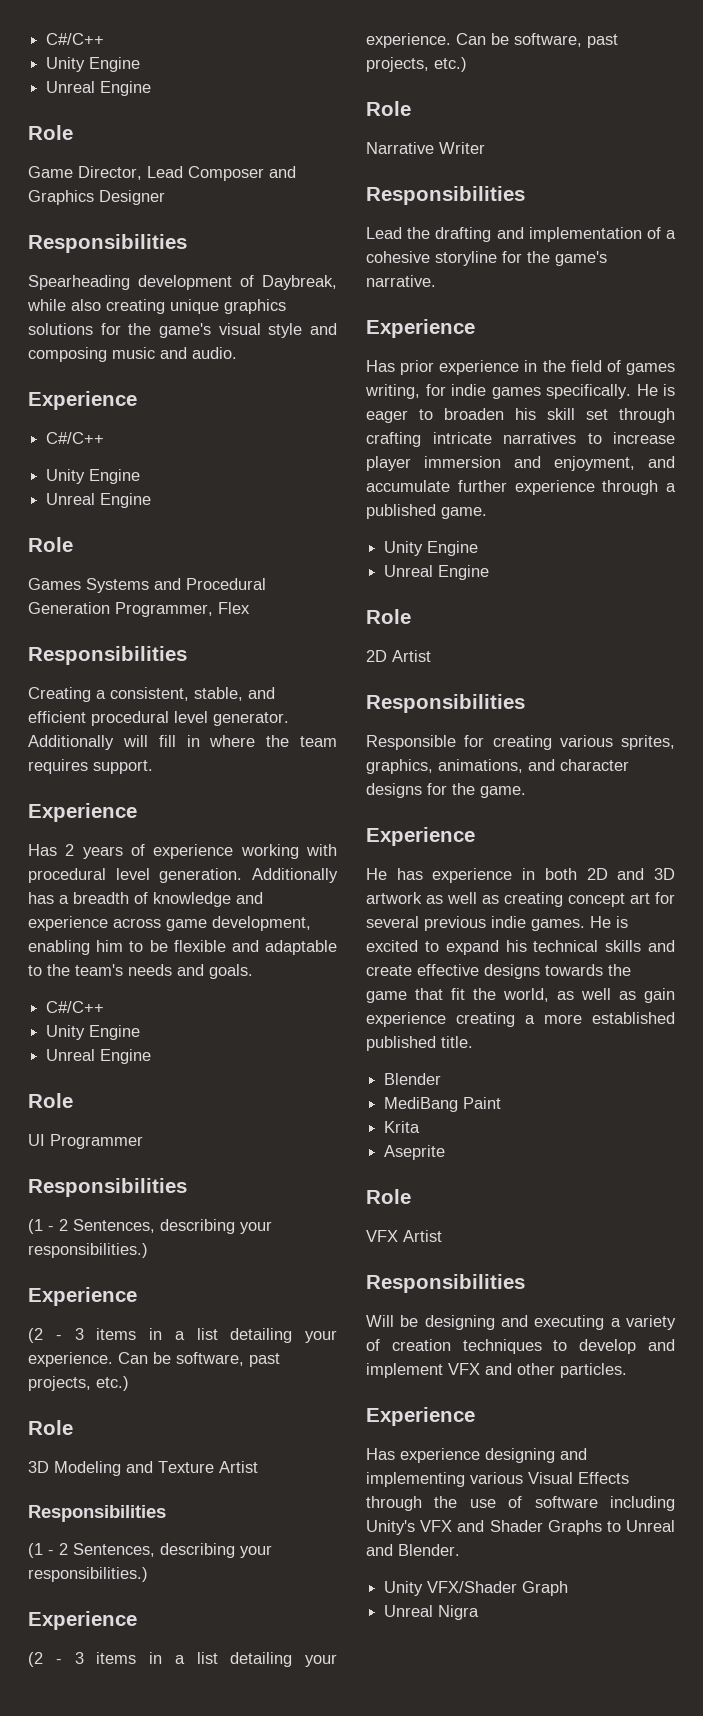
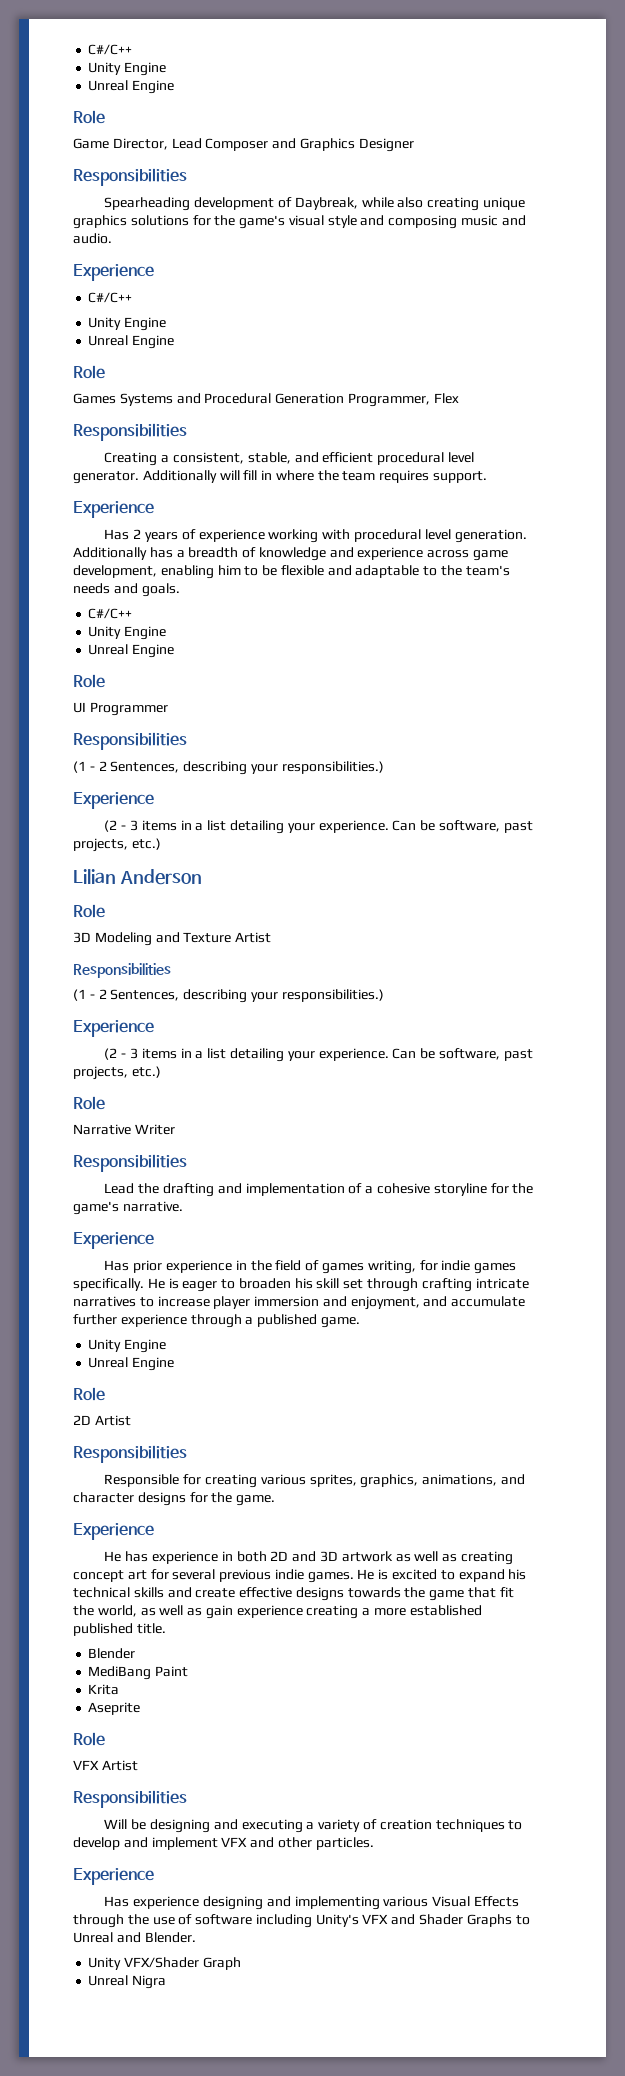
+ Lilian Anderson

